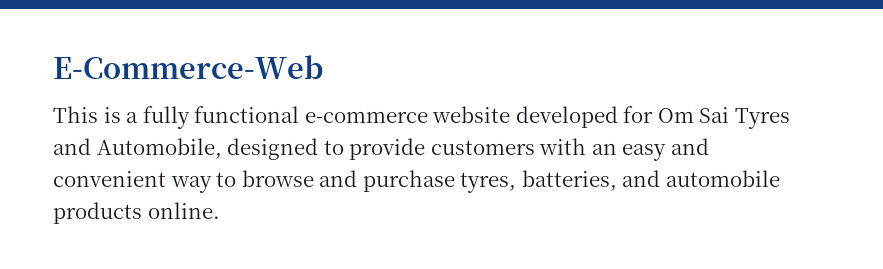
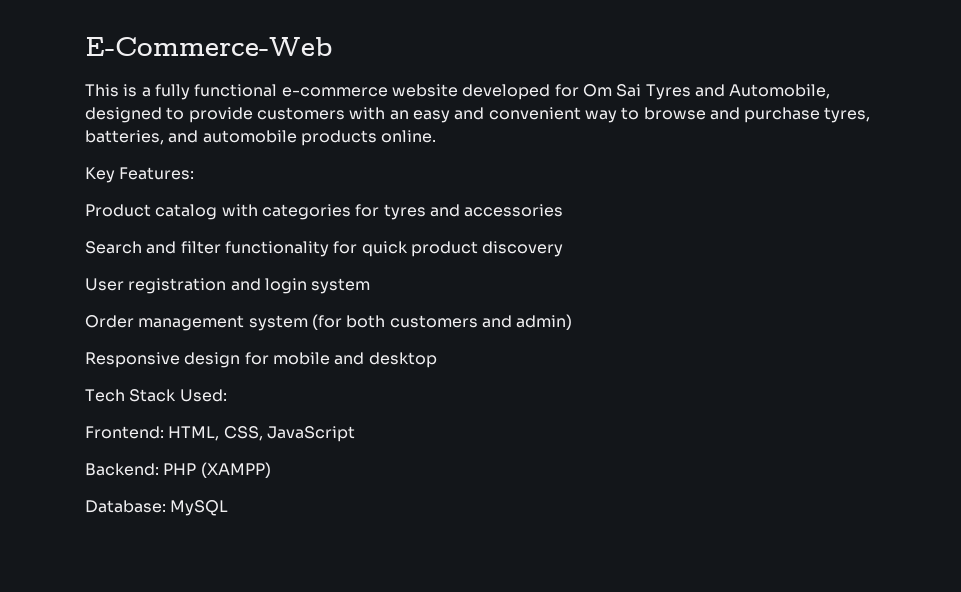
+ Key Features:
+ Product catalog with categories for tyres and accessories
+ Search and filter functionality for quick product discovery
+ User registration and login system
+ Order management system (for both customers and admin)
+ Responsive design for mobile and desktop
+ Tech Stack Used:
+ Frontend: HTML, CSS, JavaScript
+ Backend: PHP (XAMPP)
+ Database: MySQL

